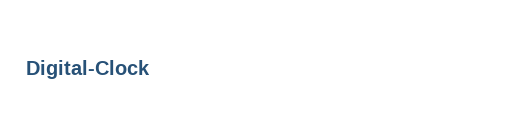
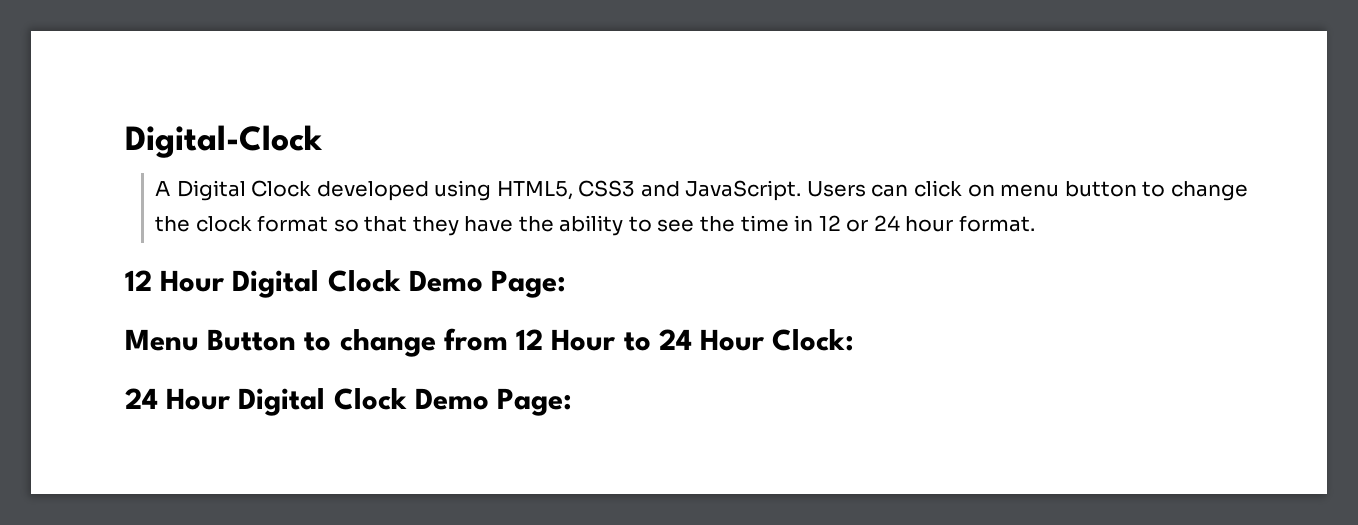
+ A Digital Clock developed using HTML5, CSS3 and JavaScript. Users can click on menu button to change the clock format so that they have the ability to see the time in 12 or 24 hour format.
+ 12 Hour Digital Clock Demo Page:
+ Menu Button to change from 12 Hour to 24 Hour Clock:
+ 24 Hour Digital Clock Demo Page:

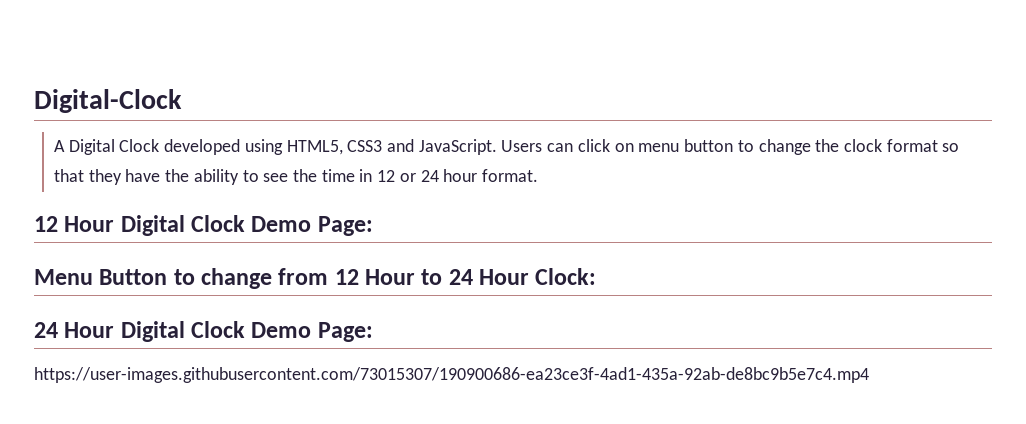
+ https://user-images.githubusercontent.com/73015307/190900686-ea23ce3f-4ad1-435a-92ab-de8bc9b5e7c4.mp4

